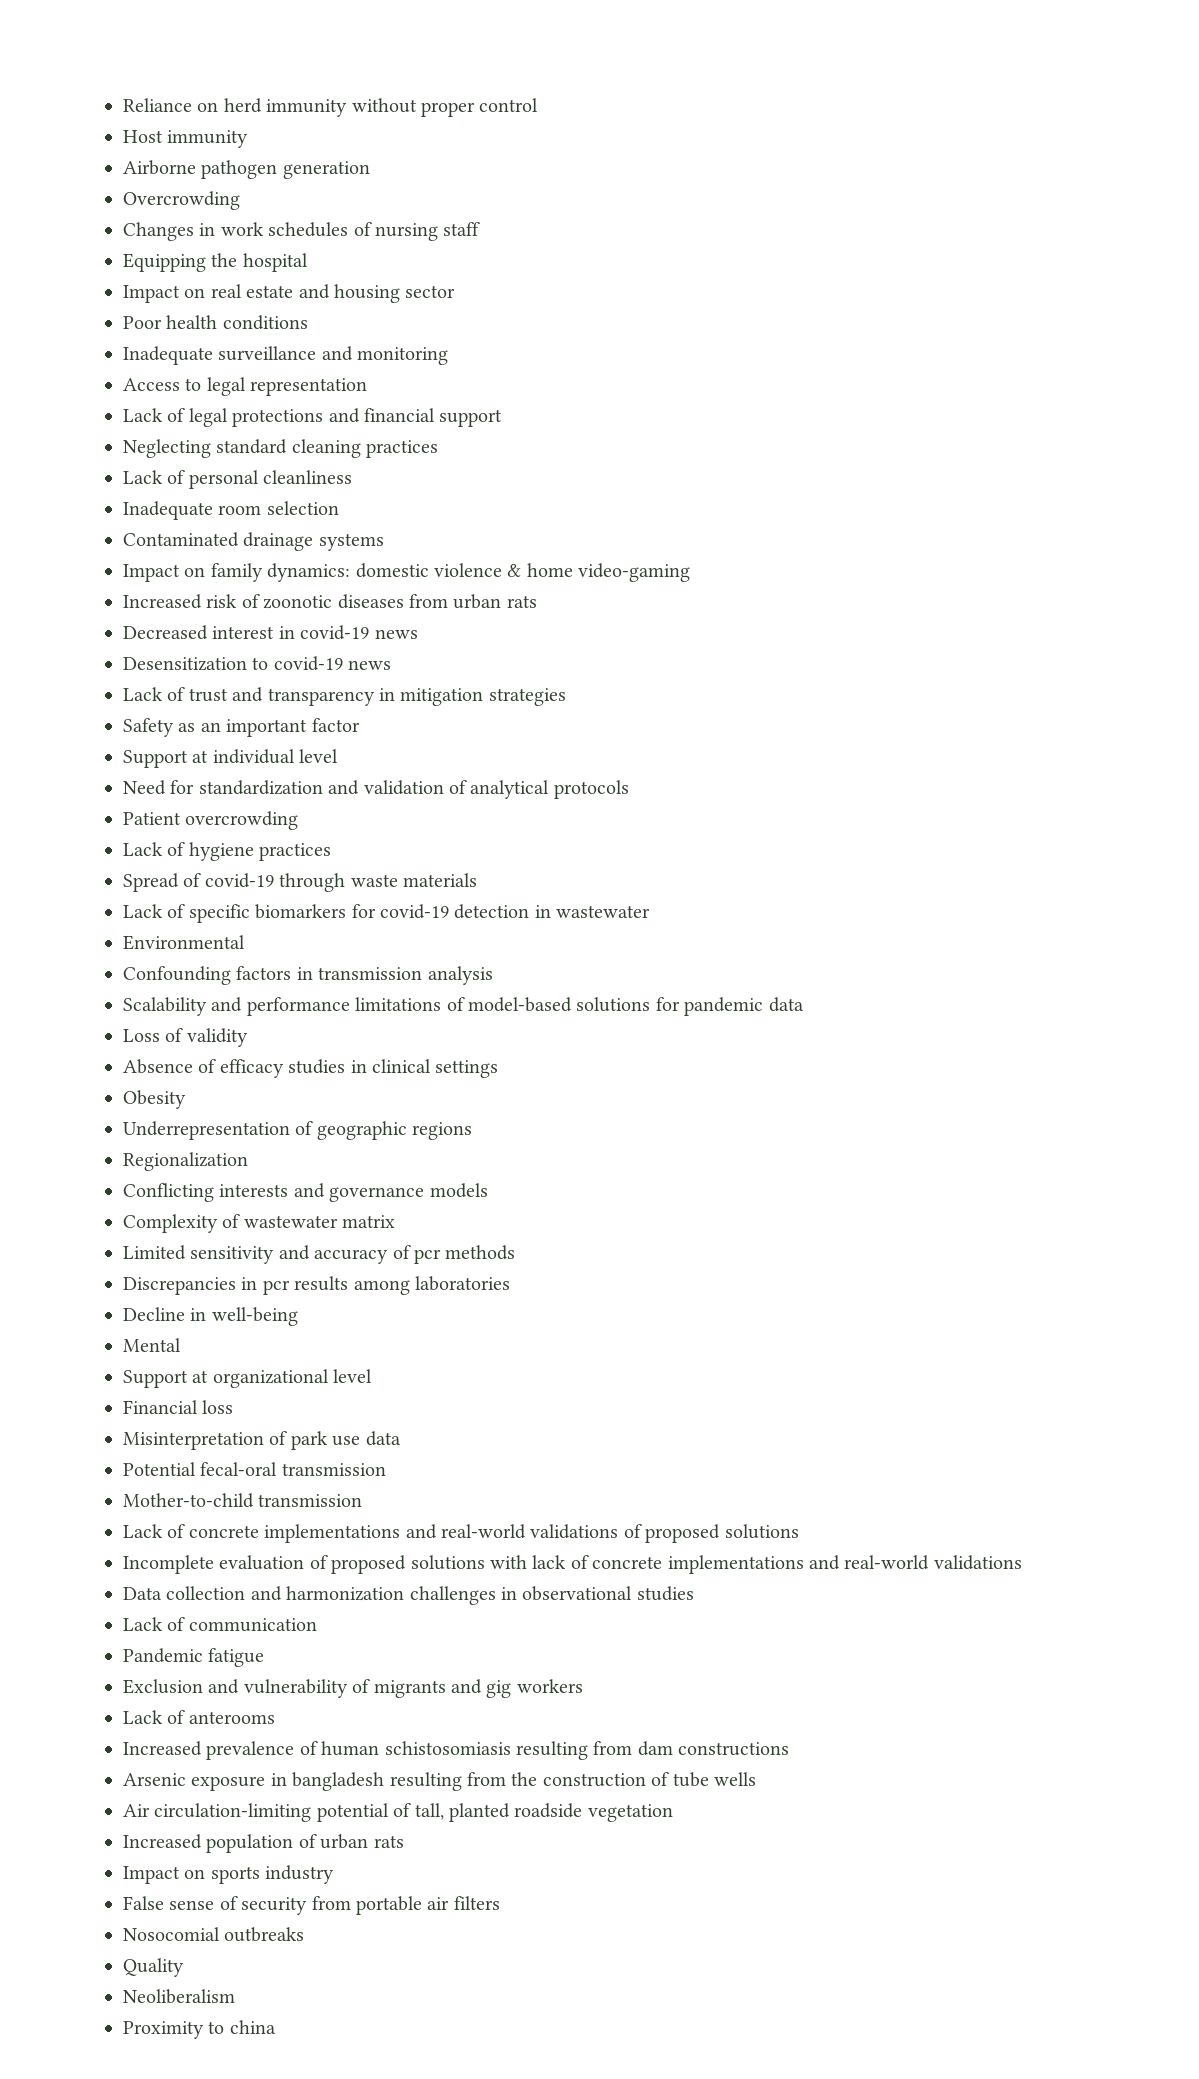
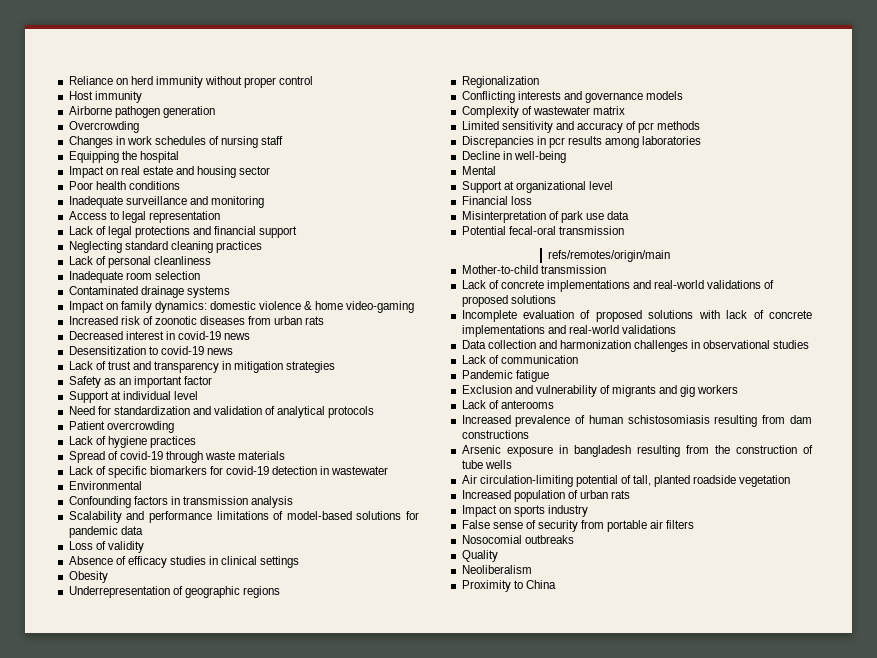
+ refs/remotes/origin/main
- Proximity to china
+ Proximity to China

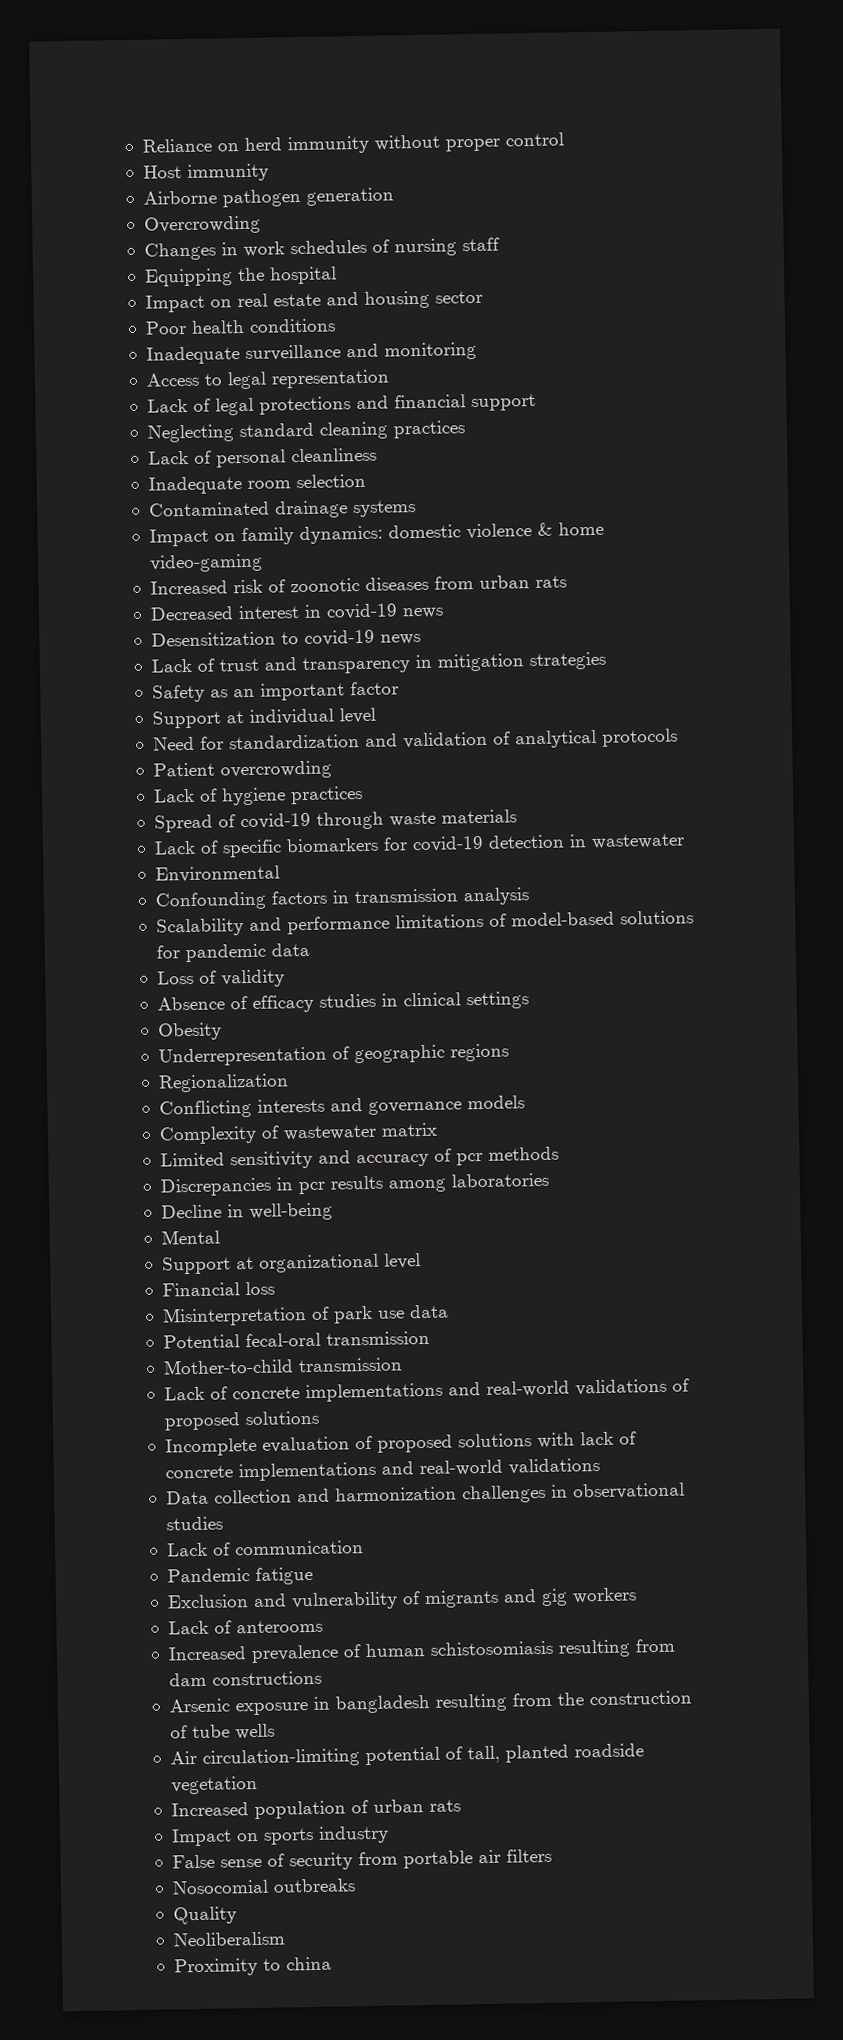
- refs/remotes/origin/main
- Proximity to China
+ Proximity to china

